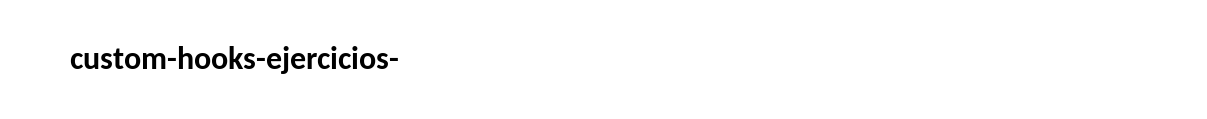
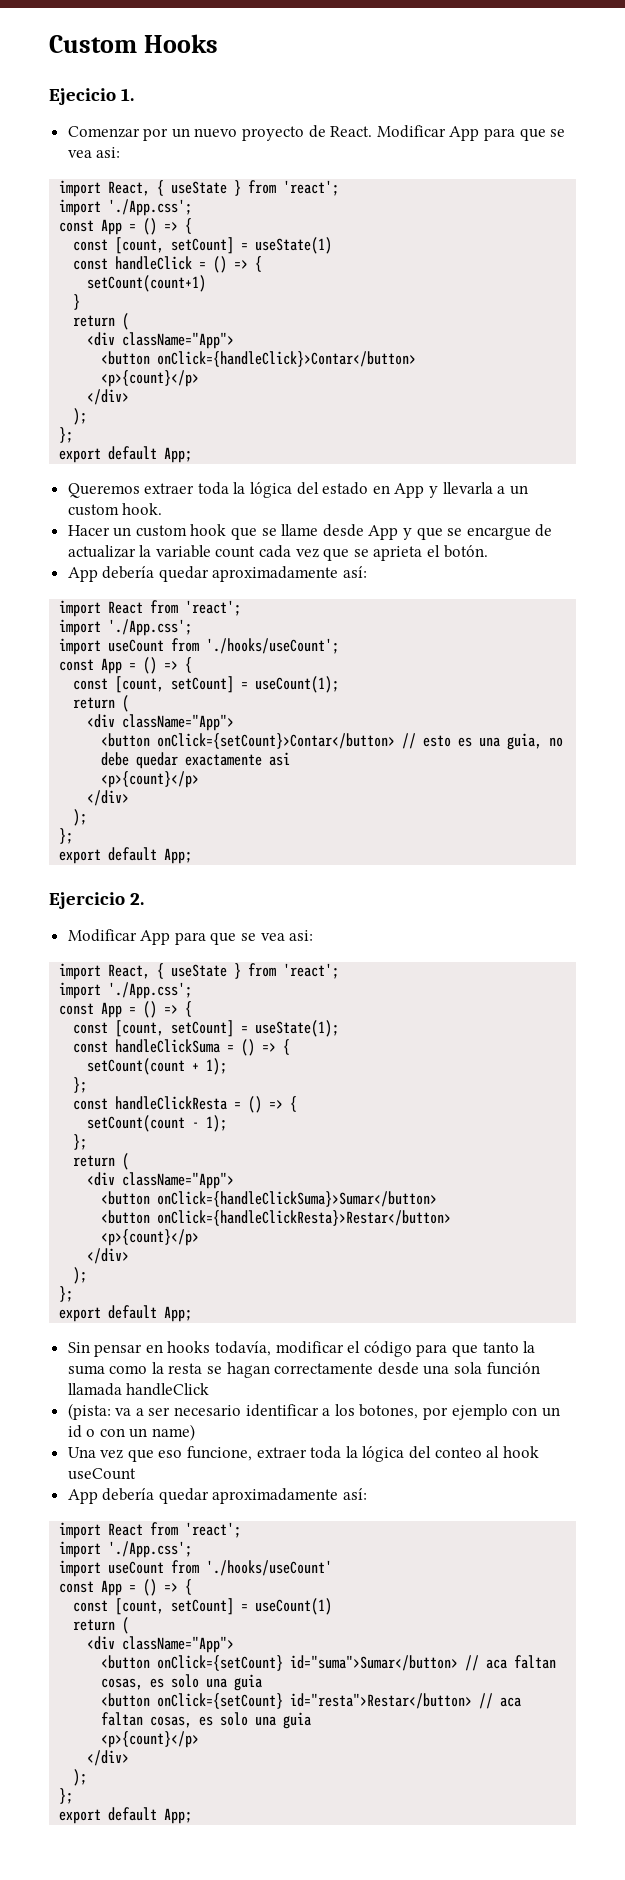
- custom-hooks-ejercicios-
+ Custom Hooks
+ Ejecicio 1.
+ Comenzar por un nuevo proyecto de React. Modificar App para que se vea asi:
+ import React, { useState } from 'react';
+ import './App.css';
+ const App = () => {
+ const [count, setCount] = useState(1)
+ const handleClick = () => {
+ setCount(count+1)
+ }
+ return (
+ <div className="App">
+ <button onClick={handleClick}>Contar</button>
+ <p>{count}</p>
+ </div>
+ );
+ };
+ export default App;
+ Queremos extraer toda la lógica del estado en App y llevarla a un custom hook.
+ Hacer un custom hook que se llame desde App y que se encargue de actualizar la variable count cada vez que se aprieta el botón.
+ App debería quedar aproximadamente así:
+ import React from 'react';
+ import './App.css';
+ import useCount from './hooks/useCount';
+ const App = () => {
+ const [count, setCount] = useCount(1);
+ return (
+ <div className="App">
+ <button onClick={setCount}>Contar</button> // esto es una guia, no debe quedar exactamente asi
+ <p>{count}</p>
+ </div>
+ );
+ };
+ export default App;
+ Ejercicio 2.
+ Modificar App para que se vea asi:
+ import React, { useState } from 'react';
+ import './App.css';
+ const App = () => {
+ const [count, setCount] = useState(1);
+ const handleClickSuma = () => {
+ setCount(count + 1);
+ };
+ const handleClickResta = () => {
+ setCount(count - 1);
+ };
+ return (
+ <div className="App">
+ <button onClick={handleClickSuma}>Sumar</button>
+ <button onClick={handleClickResta}>Restar</button>
+ <p>{count}</p>
+ </div>
+ );
+ };
+ export default App;
+ Sin pensar en hooks todavía, modificar el código para que tanto la suma como la resta se hagan correctamente desde una sola función llamada handleClick
+ (pista: va a ser necesario identificar a los botones, por ejemplo con un id o con un name)
+ Una vez que eso funcione, extraer toda la lógica del conteo al hook useCount
+ App debería quedar aproximadamente así:
+ import React from 'react';
+ import './App.css';
+ import useCount from './hooks/useCount'
+ const App = () => {
+ const [count, setCount] = useCount(1)
+ return (
+ <div className="App">
+ <button onClick={setCount} id="suma">Sumar</button> // aca faltan cosas, es solo una guia
+ <button onClick={setCount} id="resta">Restar</button> // aca faltan cosas, es solo una guia
+ <p>{count}</p>
+ </div>
+ );
+ };
+ export default App;

